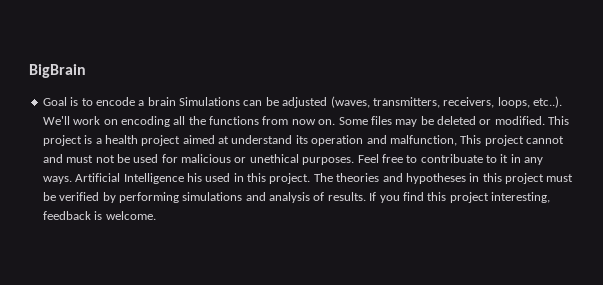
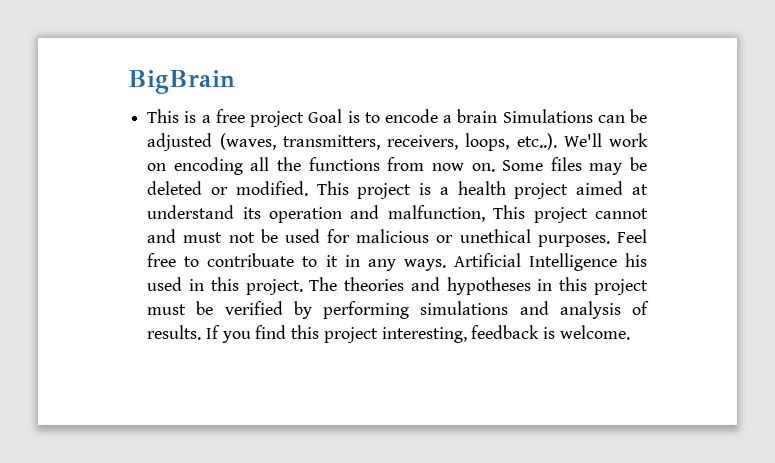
- Goal is to encode a brain Simulations can be adjusted (waves, transmitters, receivers, loops, etc..). We'll work on encoding all the functions from now on.
+ This is a free project Goal is to encode a brain Simulations can be adjusted (waves, transmitters, receivers, loops, etc..). We'll work on encoding all the functions from now on.

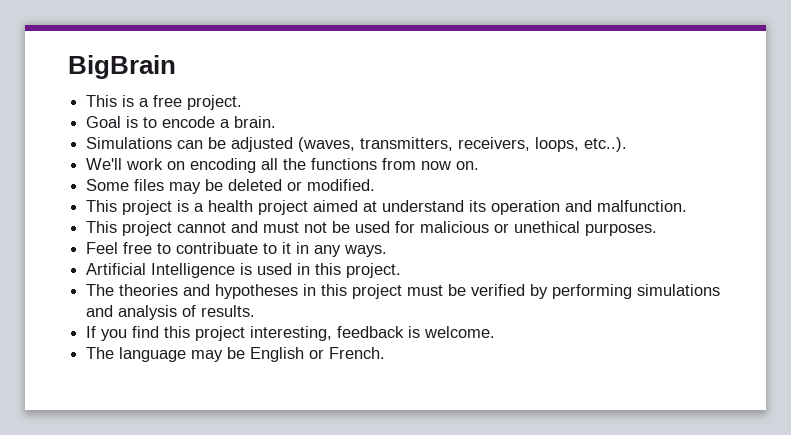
- This is a free project Goal is to encode a brain Simulations can be adjusted (waves, transmitters, receivers, loops, etc..). We'll work on encoding all the functions from now on. Some files may be deleted or modified. This project is a health project aimed at understand its operation and malfunction, This project cannot and must not be used for malicious or unethical purposes. Feel free to contribuate to it in any ways. Artificial Intelligence his used in this project. The theories and hypotheses in this project must be verified by performing simulations and analysis of results. If you find this project interesting, feedback is welcome.
+ This is a free project.
+ Goal is to encode a brain.
+ Simulations can be adjusted (waves, transmitters, receivers, loops, etc..).
+ We'll work on encoding all the functions from now on.
+ Some files may be deleted or modified.
+ This project is a health project aimed at understand its operation and malfunction.
+ This project cannot and must not be used for malicious or unethical purposes.
+ Feel free to contribuate to it in any ways.
+ Artificial Intelligence is used in this project.
+ The theories and hypotheses in this project must be verified by performing simulations and analysis of results.
+ If you find this project interesting, feedback is welcome.
+ The language may be English or French.

